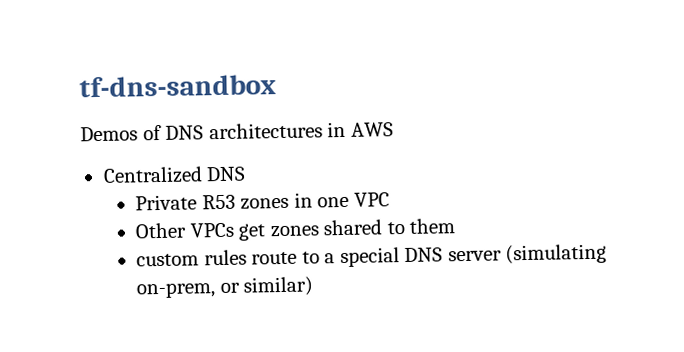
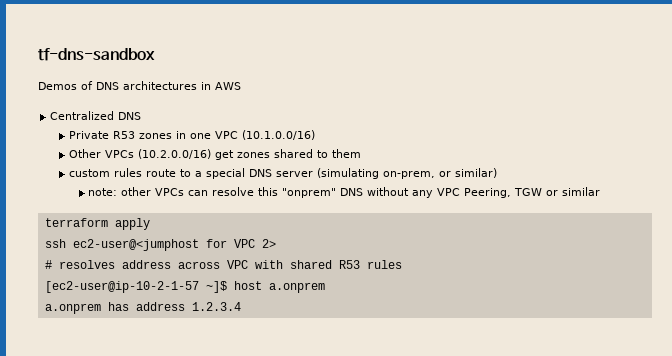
- Private R53 zones in one VPC
+ Private R53 zones in one VPC (10.1.0.0/16)
- Other VPCs get zones shared to them
+ Other VPCs (10.2.0.0/16) get zones shared to them
+ note: other VPCs can resolve this "onprem" DNS without any VPC Peering, TGW or similar
+ terraform apply
+ ssh ec2-user@<jumphost for VPC 2>
+ # resolves address across VPC with shared R53 rules
+ [ec2-user@ip-10-2-1-57 ~]$ host a.onprem
+ a.onprem has address 1.2.3.4

